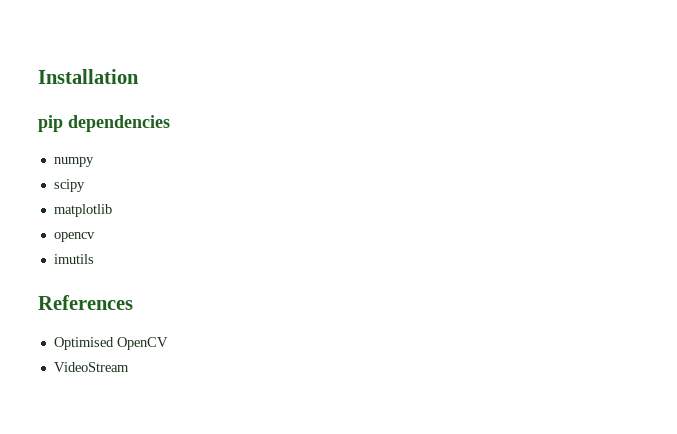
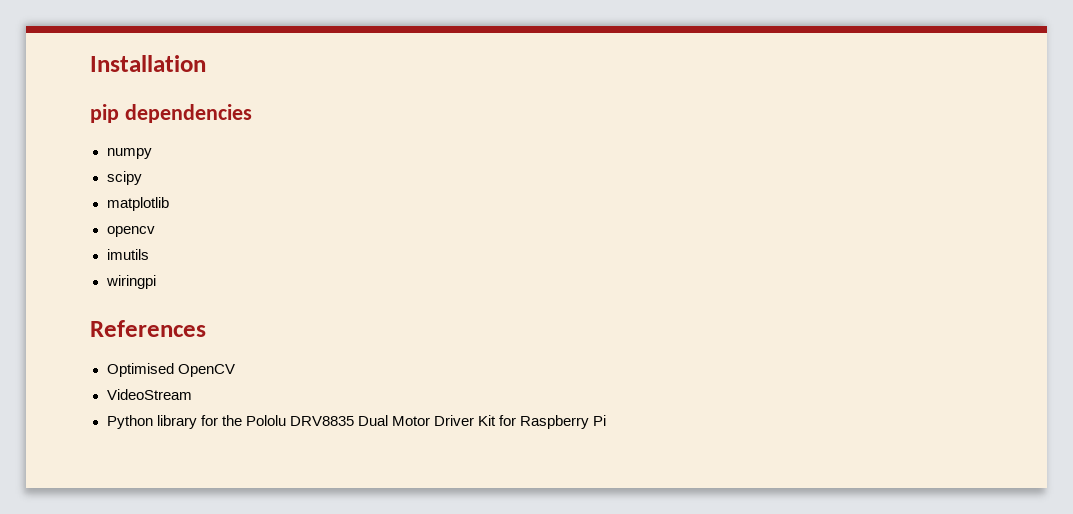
+ wiringpi
+ Python library for the Pololu DRV8835 Dual Motor Driver Kit for Raspberry Pi

